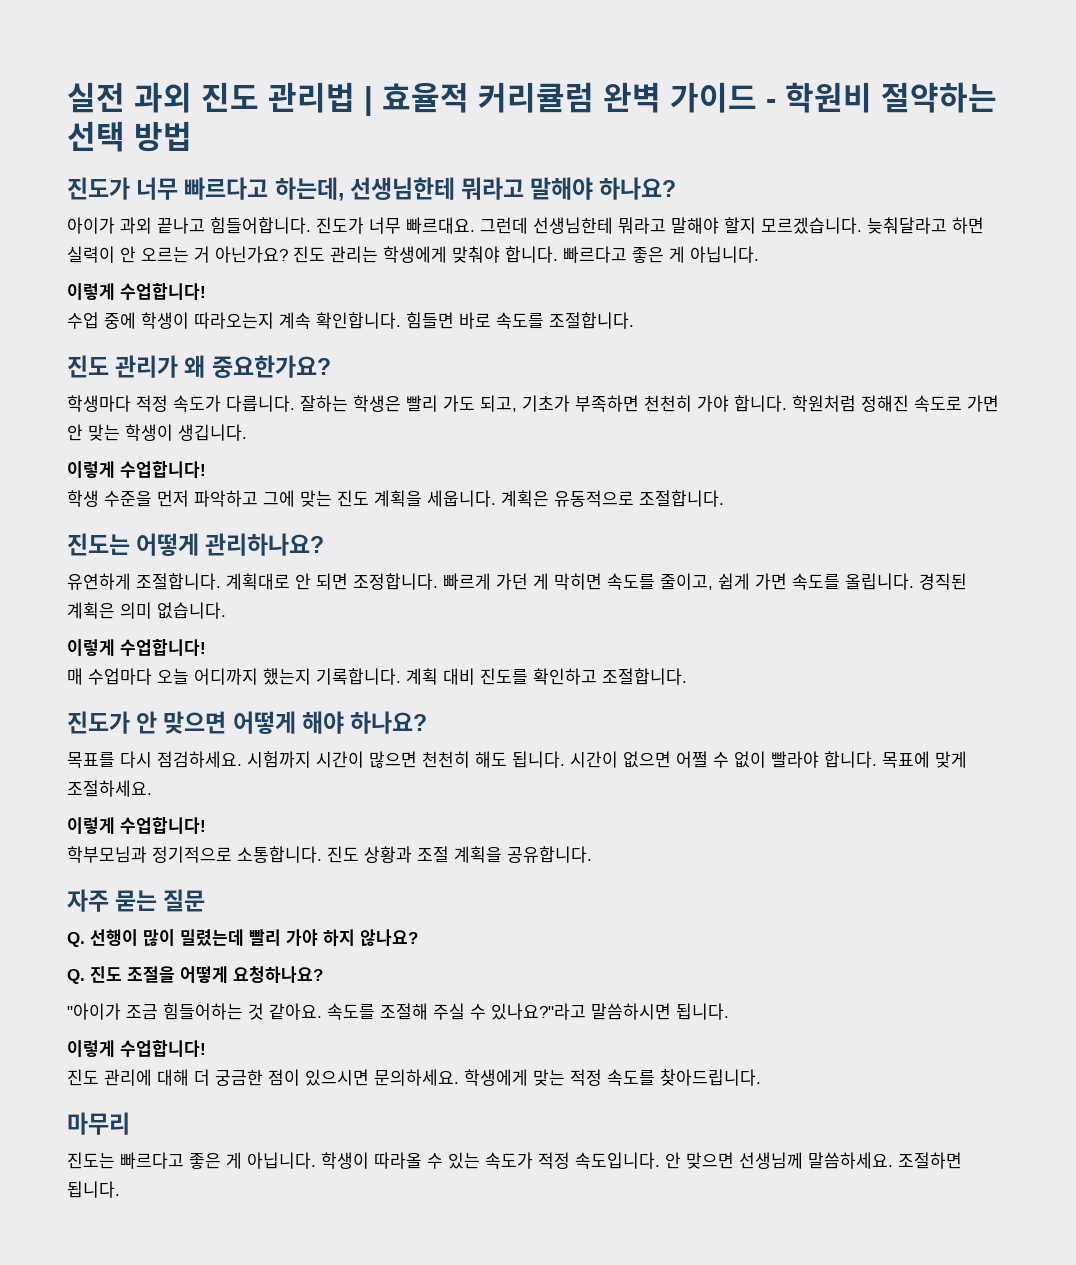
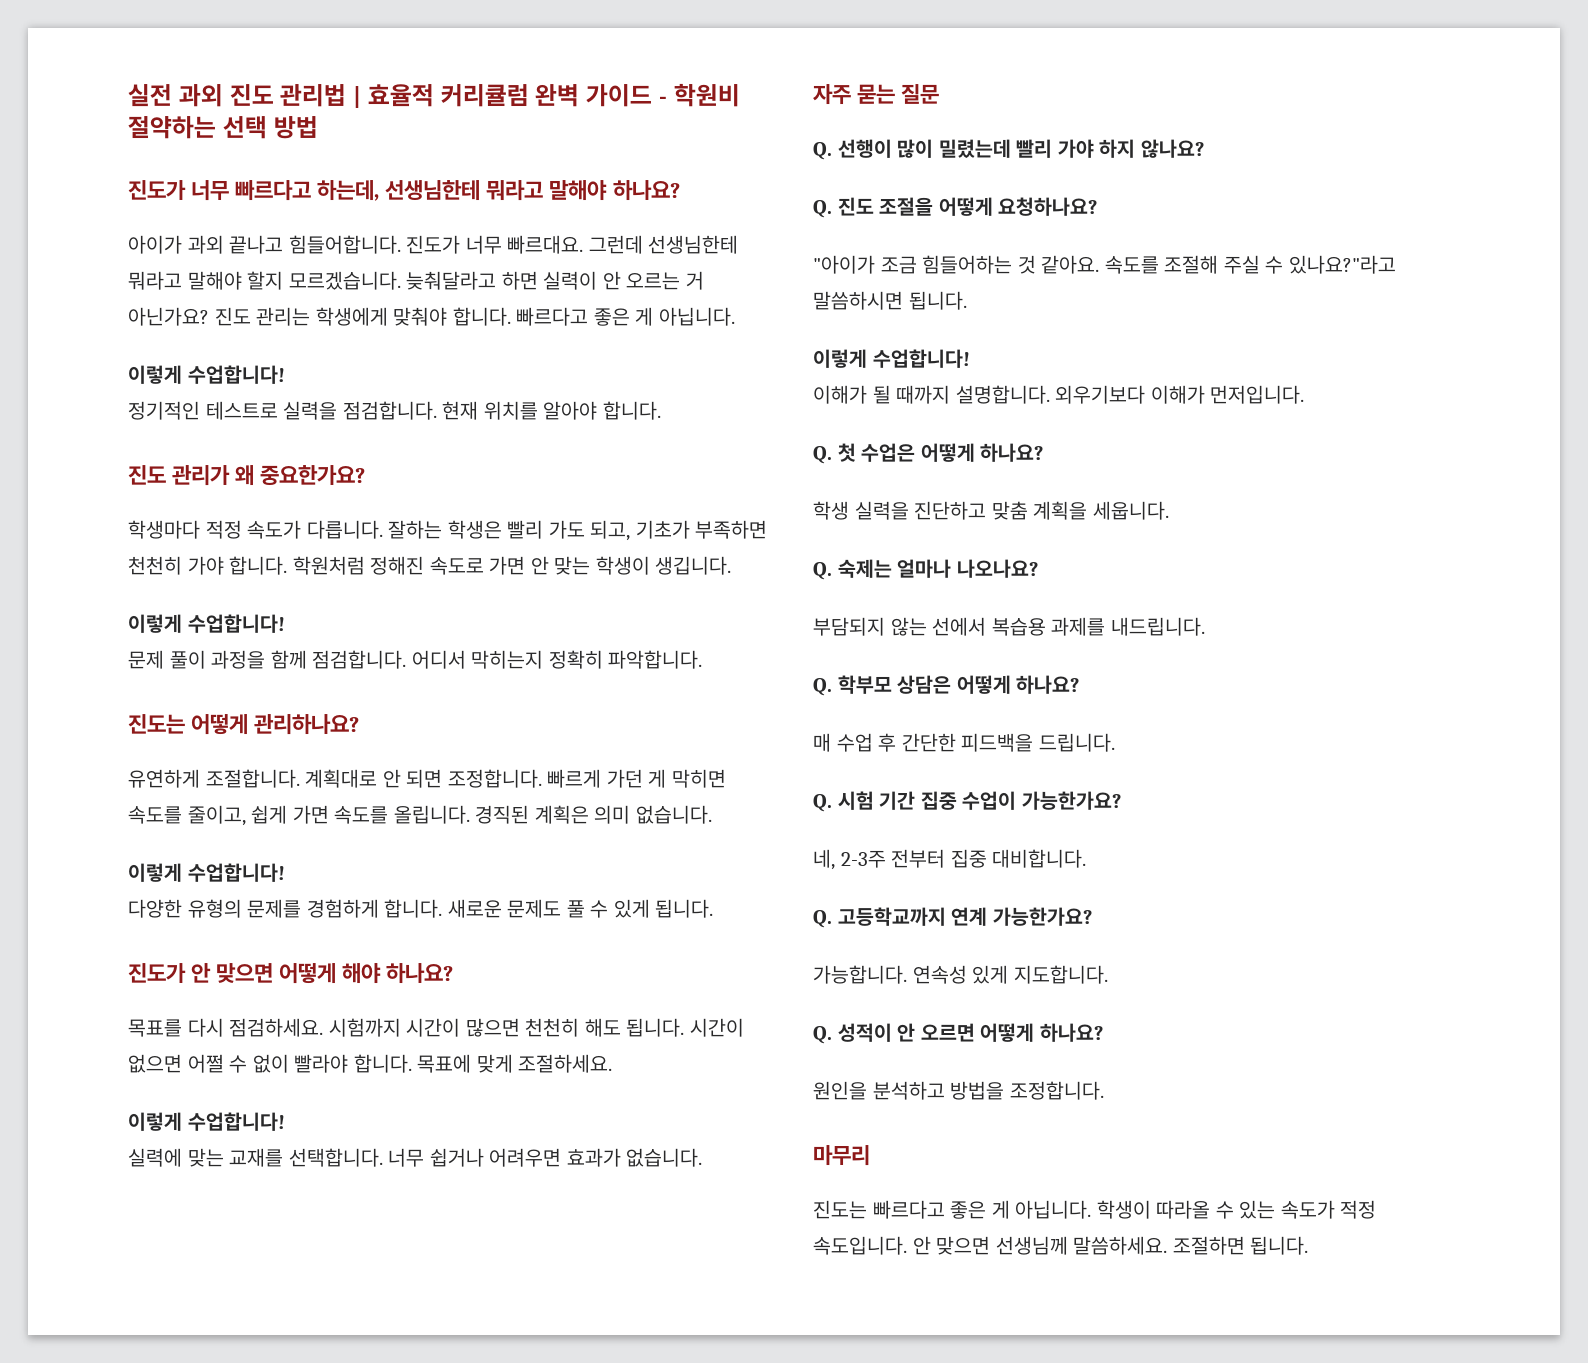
- 수업 중에 학생이 따라오는지 계속 확인합니다. 힘들면 바로 속도를 조절합니다.
+ 정기적인 테스트로 실력을 점검합니다. 현재 위치를 알아야 합니다.
- 학생 수준을 먼저 파악하고 그에 맞는 진도 계획을 세웁니다. 계획은 유동적으로 조절합니다.
+ 문제 풀이 과정을 함께 점검합니다. 어디서 막히는지 정확히 파악합니다.
- 매 수업마다 오늘 어디까지 했는지 기록합니다. 계획 대비 진도를 확인하고 조절합니다.
+ 다양한 유형의 문제를 경험하게 합니다. 새로운 문제도 풀 수 있게 됩니다.
- 학부모님과 정기적으로 소통합니다. 진도 상황과 조절 계획을 공유합니다.
+ 실력에 맞는 교재를 선택합니다. 너무 쉽거나 어려우면 효과가 없습니다.
- 진도 관리에 대해 더 궁금한 점이 있으시면 문의하세요. 학생에게 맞는 적정 속도를 찾아드립니다.
+ 이해가 될 때까지 설명합니다. 외우기보다 이해가 먼저입니다.
+ Q. 첫 수업은 어떻게 하나요?
+ 학생 실력을 진단하고 맞춤 계획을 세웁니다.
+ Q. 숙제는 얼마나 나오나요?
+ 부담되지 않는 선에서 복습용 과제를 내드립니다.
+ Q. 학부모 상담은 어떻게 하나요?
+ 매 수업 후 간단한 피드백을 드립니다.
+ Q. 시험 기간 집중 수업이 가능한가요?
+ 네, 2-3주 전부터 집중 대비합니다.
+ Q. 고등학교까지 연계 가능한가요?
+ 가능합니다. 연속성 있게 지도합니다.
+ Q. 성적이 안 오르면 어떻게 하나요?
+ 원인을 분석하고 방법을 조정합니다.

